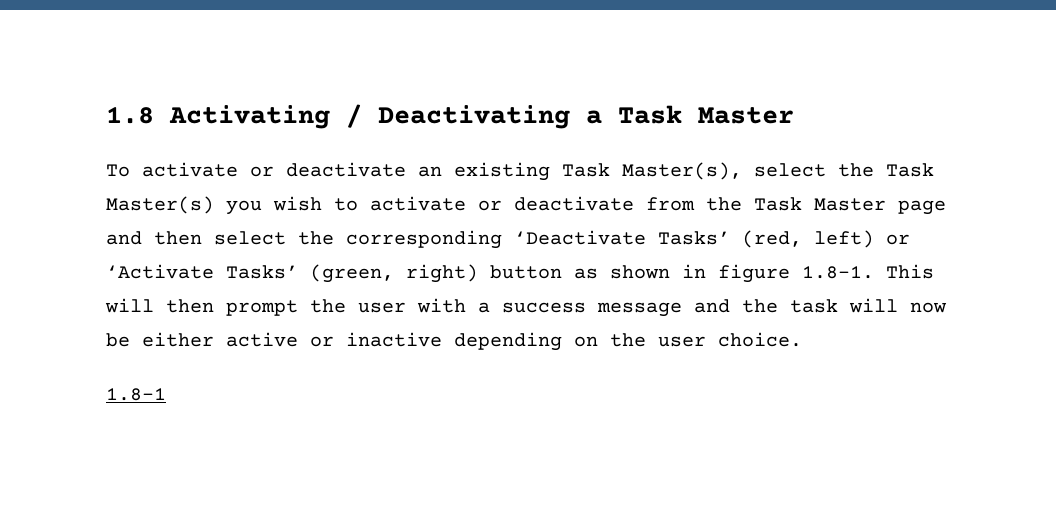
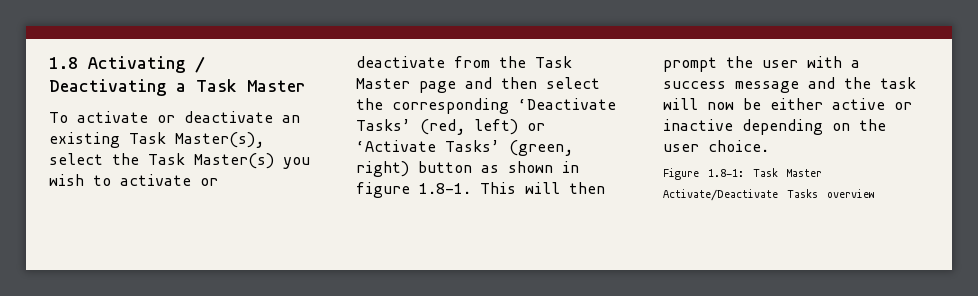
- 1.8-1
+ Figure 1.8-1: Task Master Activate/Deactivate Tasks overview

